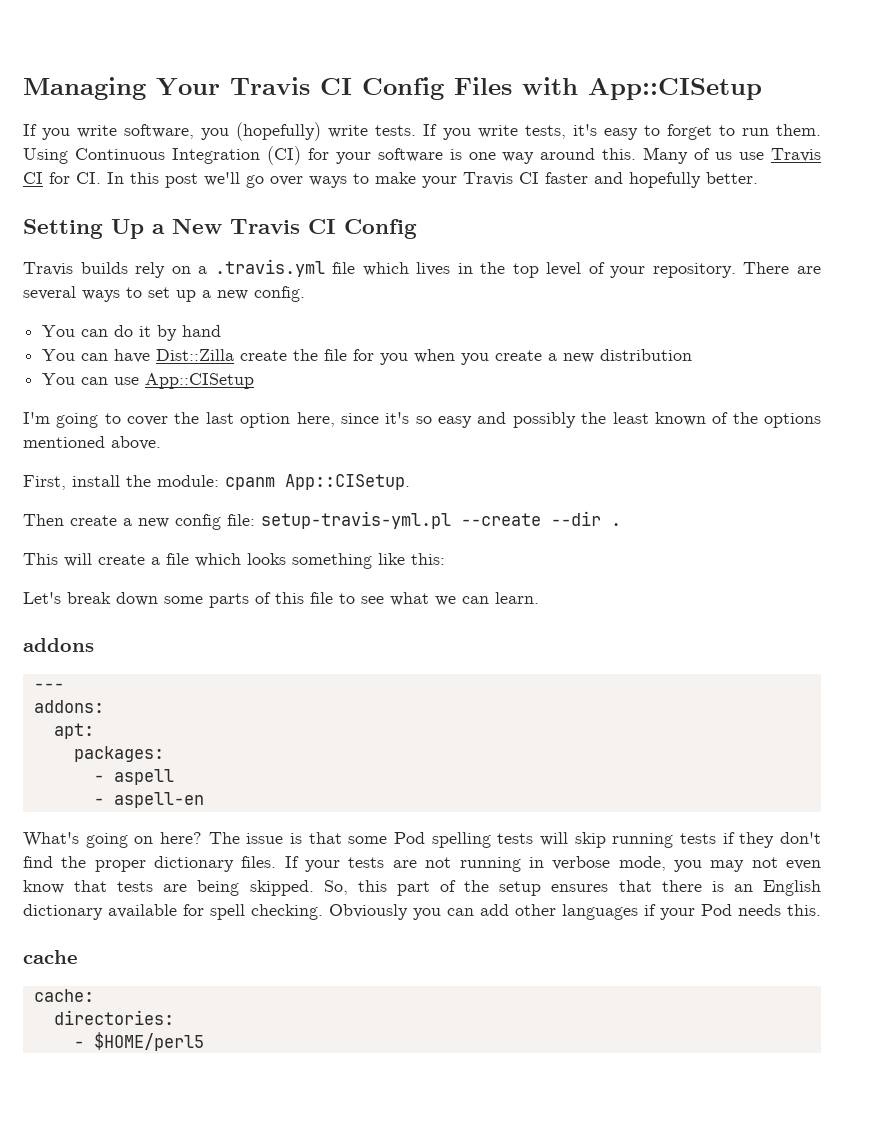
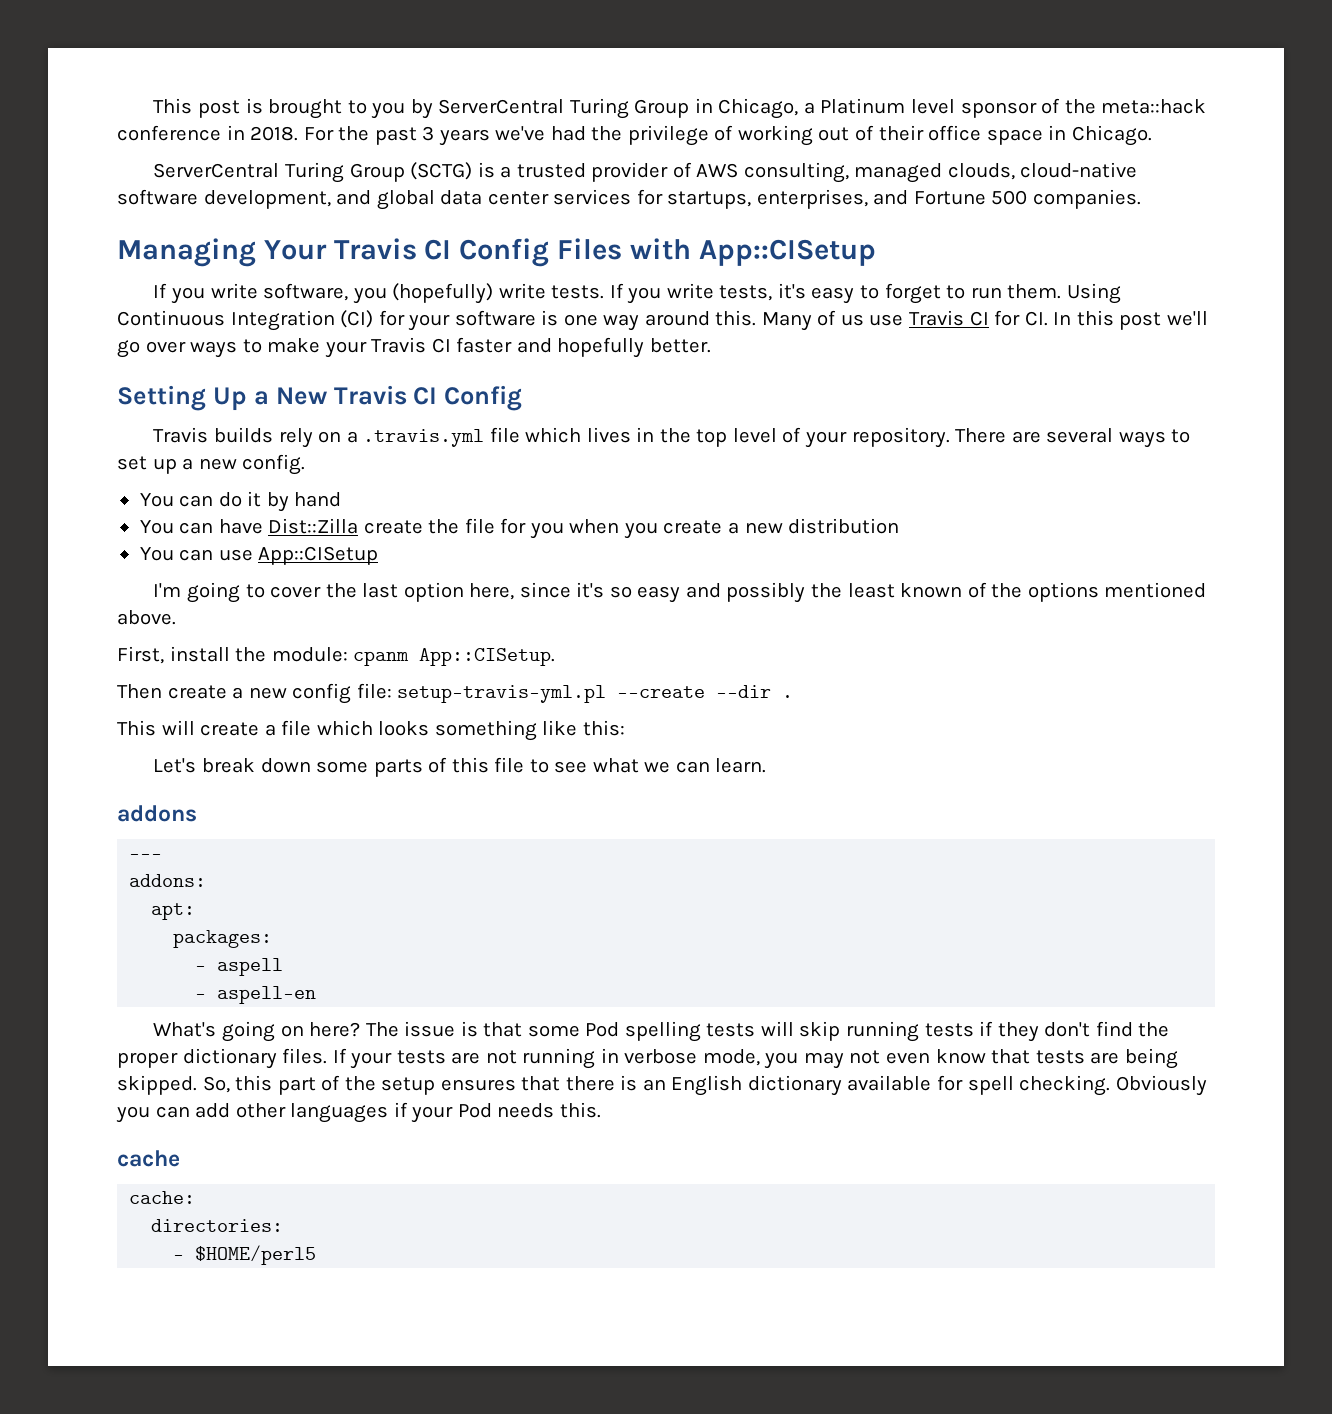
+ This post is brought to you by ServerCentral Turing Group in Chicago, a Platinum level sponsor of the meta::hack conference in 2018. For the past 3 years we've had the privilege of working out of their office space in Chicago.
+ ServerCentral Turing Group (SCTG) is a trusted provider of AWS consulting, managed clouds, cloud-native software development, and global data center services for startups, enterprises, and Fortune 500 companies.

